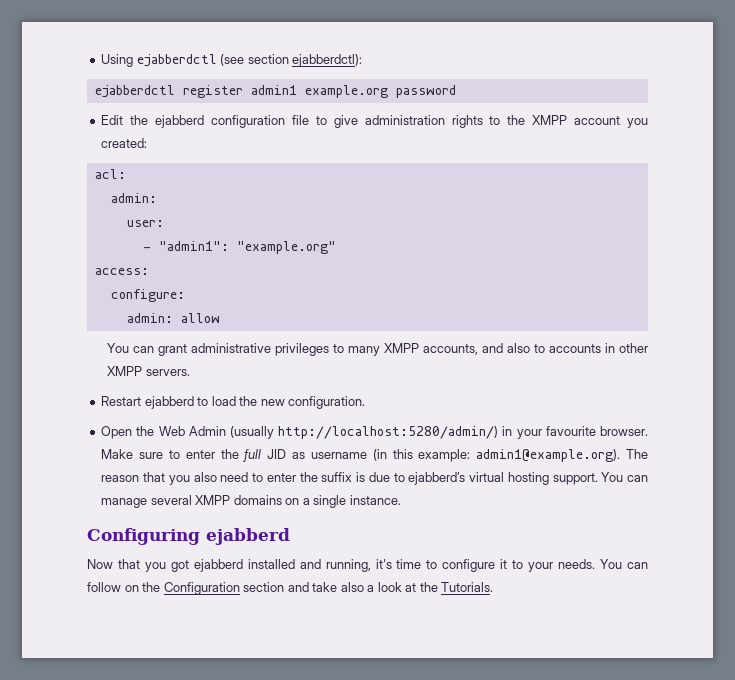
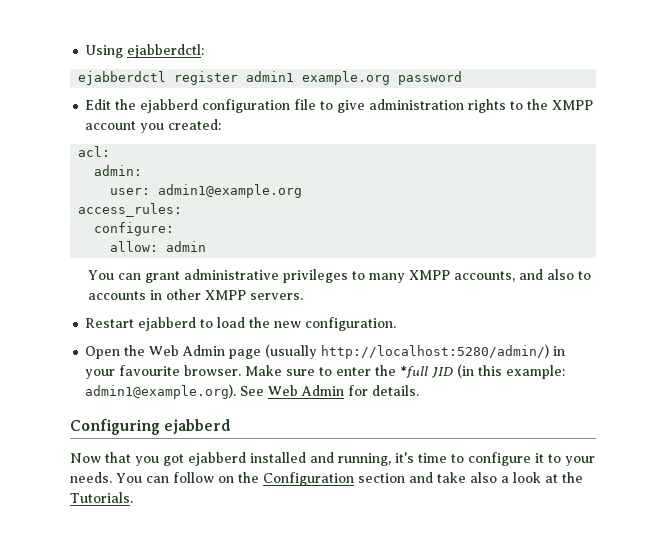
- Using ejabberdctl (see section ejabberdctl):
+ Using ejabberdctl:
- user:
- - "admin1": "example.org"
- access:
+ user: admin1@example.org
+ access_rules:
- admin: allow
+ allow: admin
- Open the Web Admin (usually http://localhost:5280/admin/) in your favourite browser.
+ Open the Web Admin page (usually http://localhost:5280/admin/) in your favourite browser.
- Make sure to enter the full JID as username (in this example: admin1@example.org). The reason that you also need to enter the suffix is due to ejabberd’s virtual hosting support. You can manage several XMPP domains on a single instance.
+ Make sure to enter the *full JID (in this example: admin1@example.org). See Web Admin for details.

